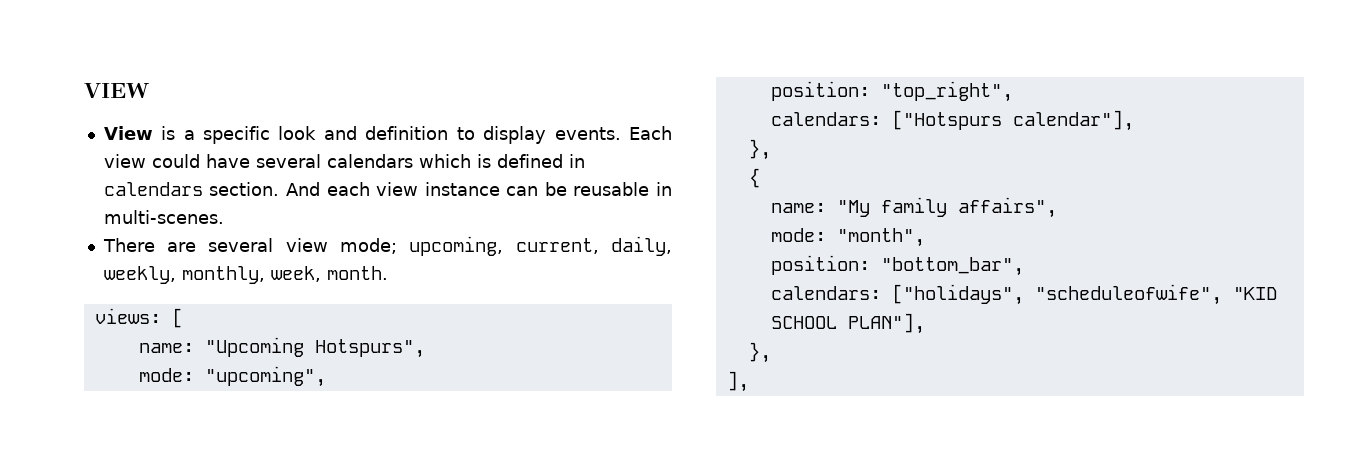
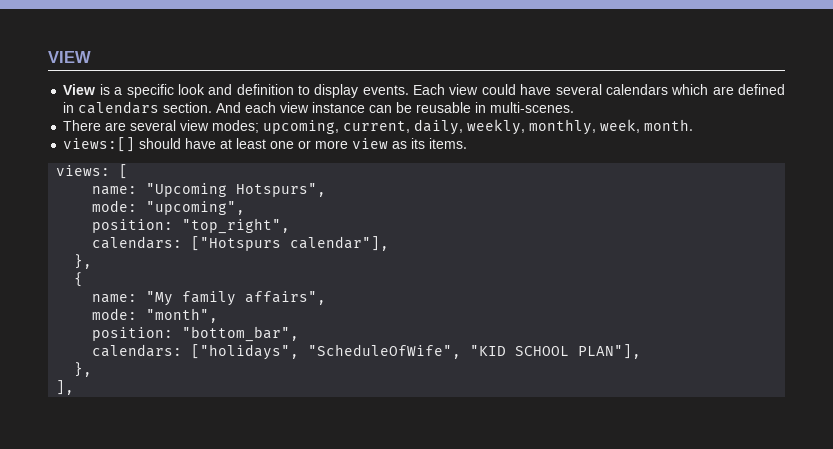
- Each view could have several calendars which is defined in calendars section.
+ Each view could have several calendars which are defined in calendars section.
- There are several view mode; upcoming, current, daily, weekly, monthly, week, month.
+ There are several view modes; upcoming, current, daily, weekly, monthly, week, month.
+ views:[] should have at least one or more view as its items.
- calendars: ["holidays", "scheduleofwife", "KID SCHOOL PLAN"],
+ calendars: ["holidays", "ScheduleOfWife", "KID SCHOOL PLAN"],

